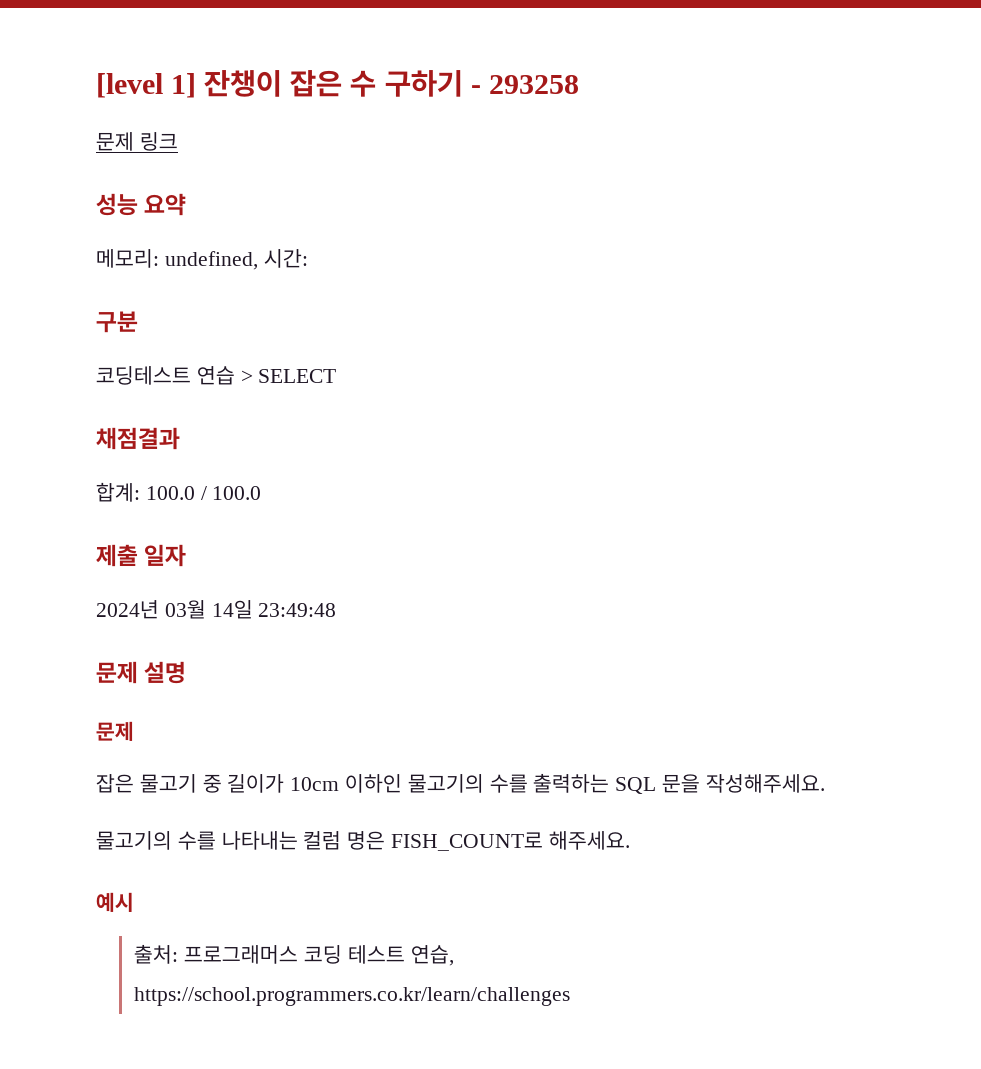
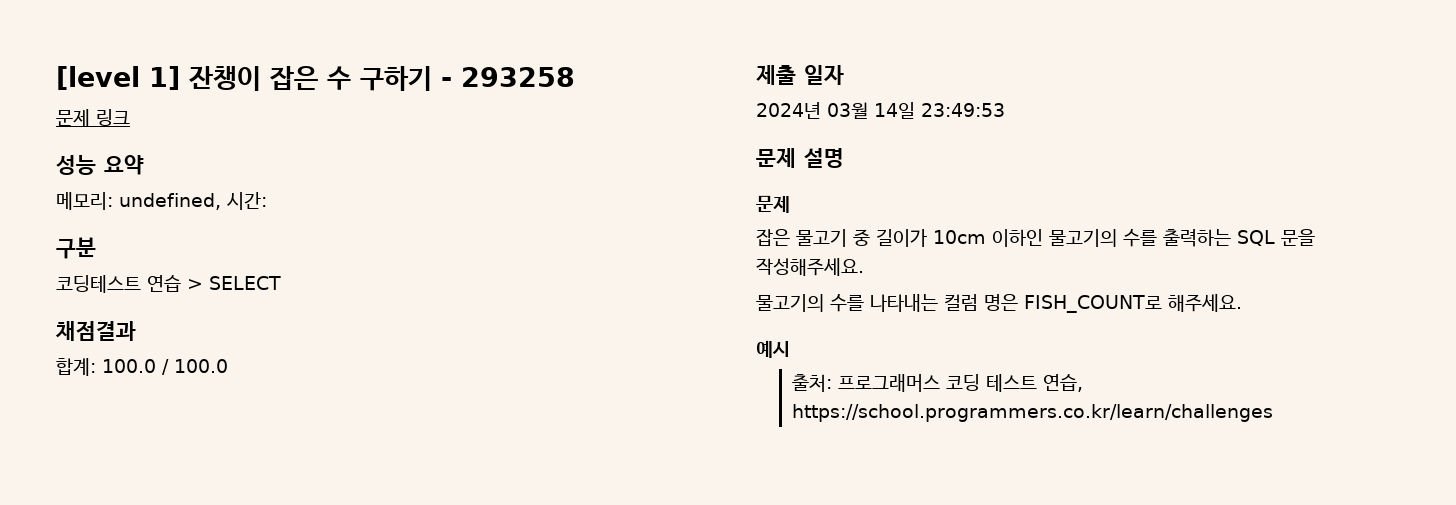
- 2024년 03월 14일 23:49:48
+ 2024년 03월 14일 23:49:53

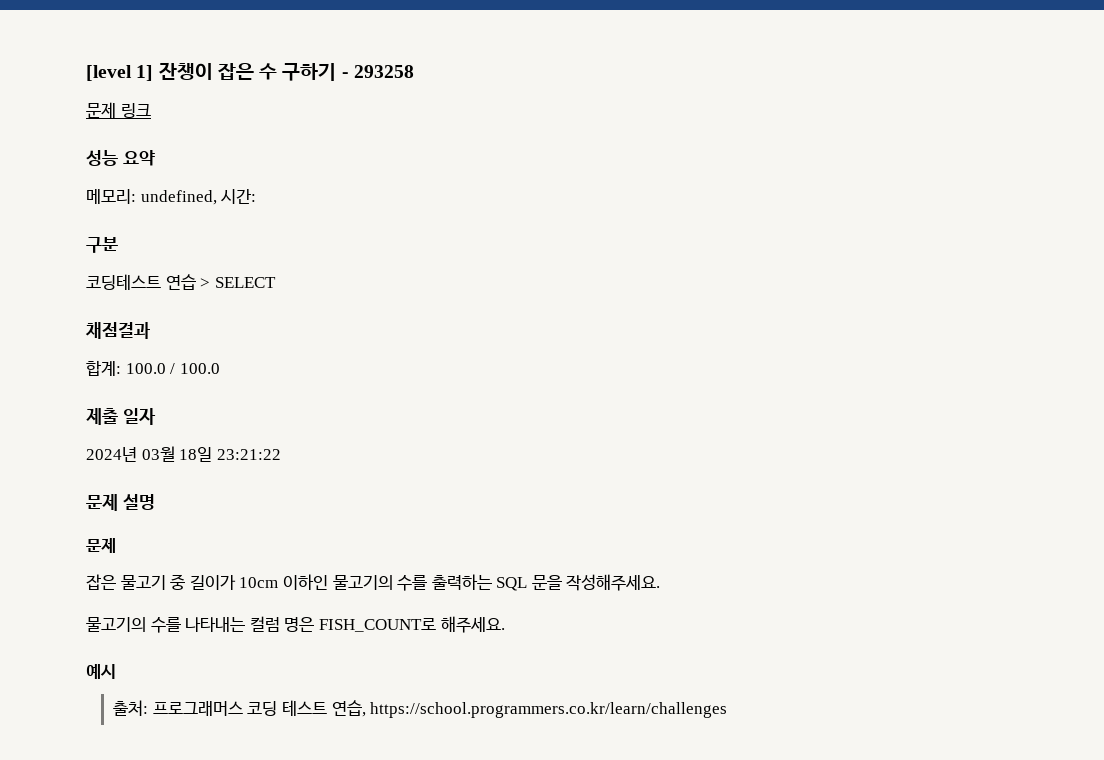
- 2024년 03월 14일 23:49:53
+ 2024년 03월 18일 23:21:22

